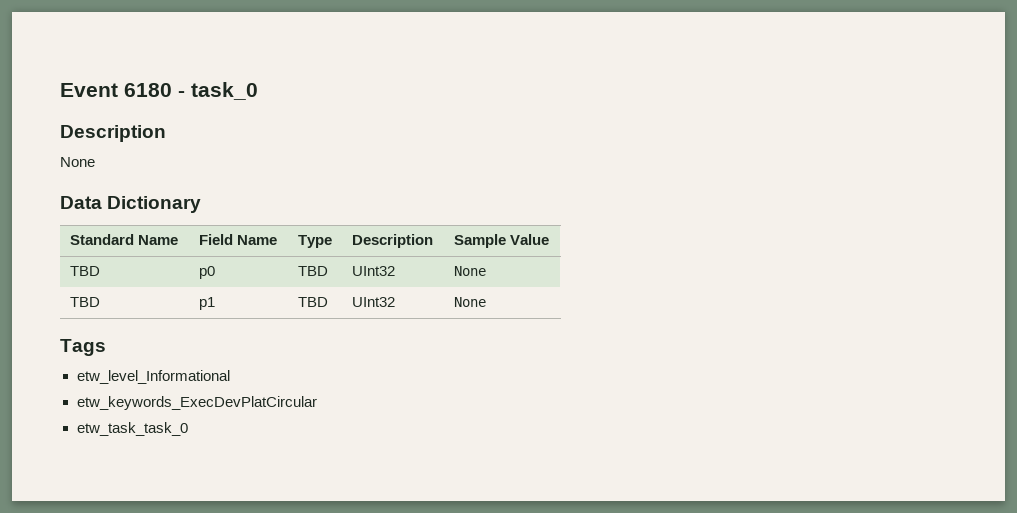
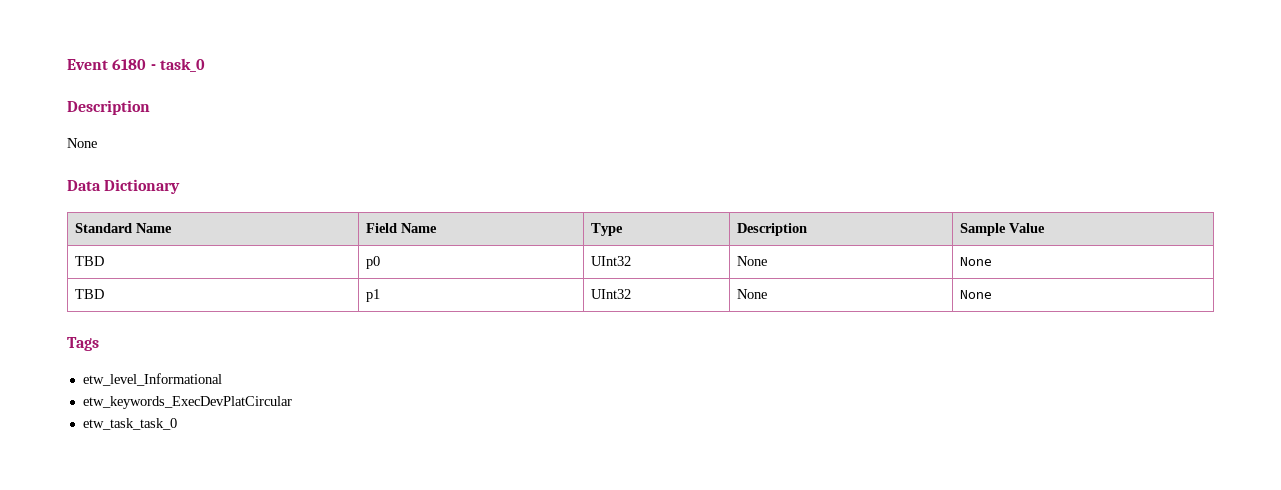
- TBD | p0 | TBD | UInt32 | None
+ TBD | p0 | UInt32 | None | None
- TBD | p1 | TBD | UInt32 | None
+ TBD | p1 | UInt32 | None | None

